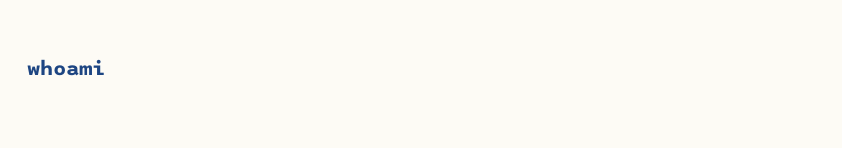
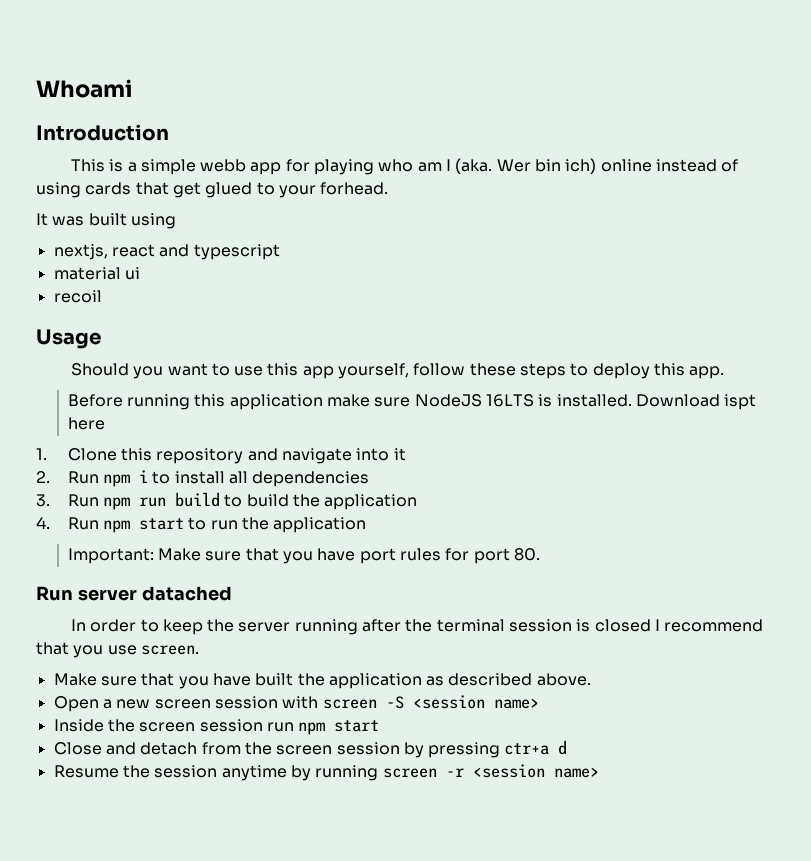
- whoami
+ Whoami
+ Introduction
+ This is a simple webb app for playing who am I (aka. Wer bin ich) online instead of using cards that get glued to your forhead.
+ It was built using
+ nextjs, react and typescript
+ material ui
+ recoil
+ Usage
+ Should you want to use this app yourself, follow these steps to deploy this app.
+ Before running this application make sure NodeJS 16LTS is installed. Download ispt here
+ 1. Clone this repository and navigate into it
+ 2. Run npm i to install all dependencies
+ 3. Run npm run build to build the application
+ 4. Run npm start to run the application
+ Important: Make sure that you have port rules for port 80.
+ Run server datached
+ In order to keep the server running after the terminal session is closed I recommend that you use screen.
+ Make sure that you have built the application as described above.
+ Open a new screen session with screen -S <session name>
+ Inside the screen session run npm start
+ Close and detach from the screen session by pressing ctr+a d
+ Resume the session anytime by running screen -r <session name>

